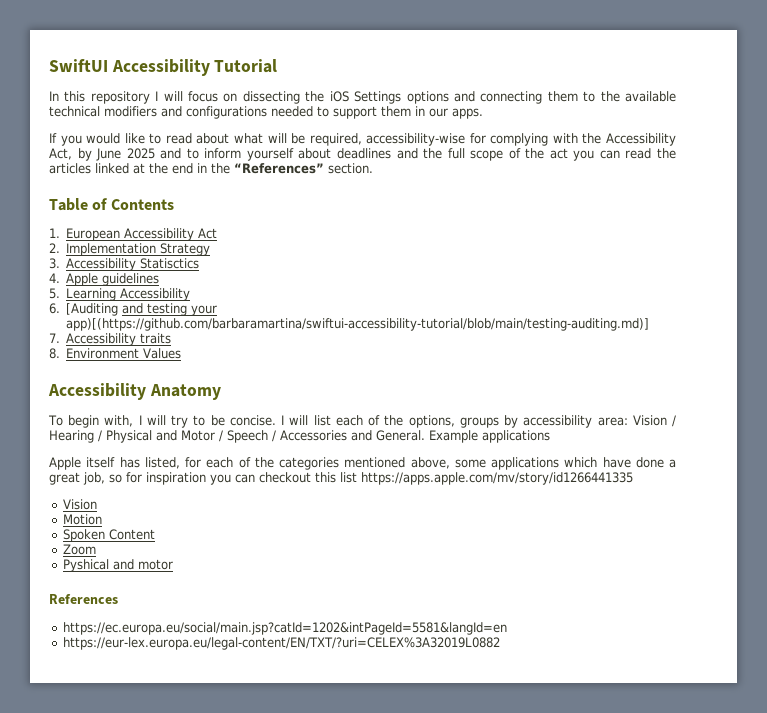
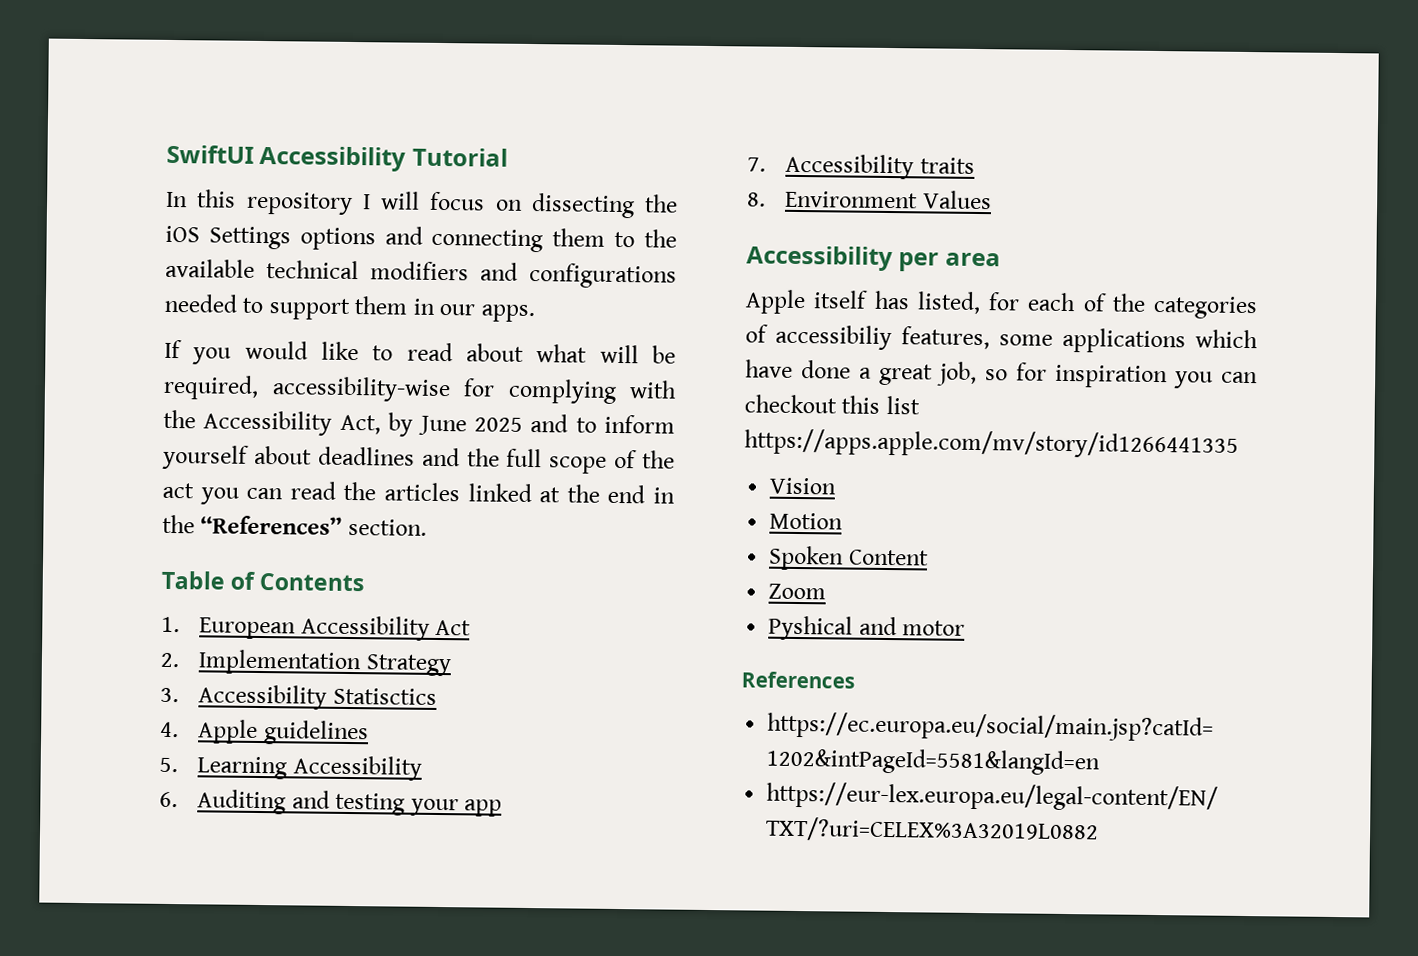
- 6. [Auditing and testing your app)[(https://github.com/barbaramartina/swiftui-accessibility-tutorial/blob/main/testing-auditing.md)]
+ 6. Auditing and testing your app
- Accessibility Anatomy
- To begin with, I will try to be concise. I will list each of the options, groups by accessibility area: Vision / Hearing / Physical and Motor / Speech / Accessories and General. Example applications
+ Accessibility per area
- Apple itself has listed, for each of the categories mentioned above, some applications which have done a great job, so for inspiration you can checkout this list https://apps.apple.com/mv/story/id1266441335
+ Apple itself has listed, for each of the categories of accessibiliy features, some applications which have done a great job, so for inspiration you can checkout this list https://apps.apple.com/mv/story/id1266441335

